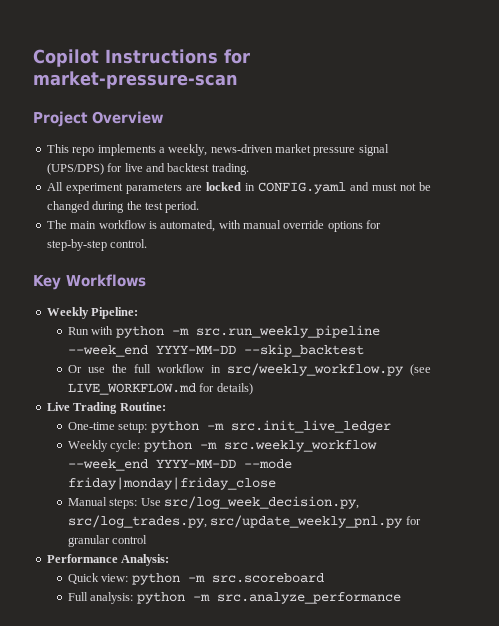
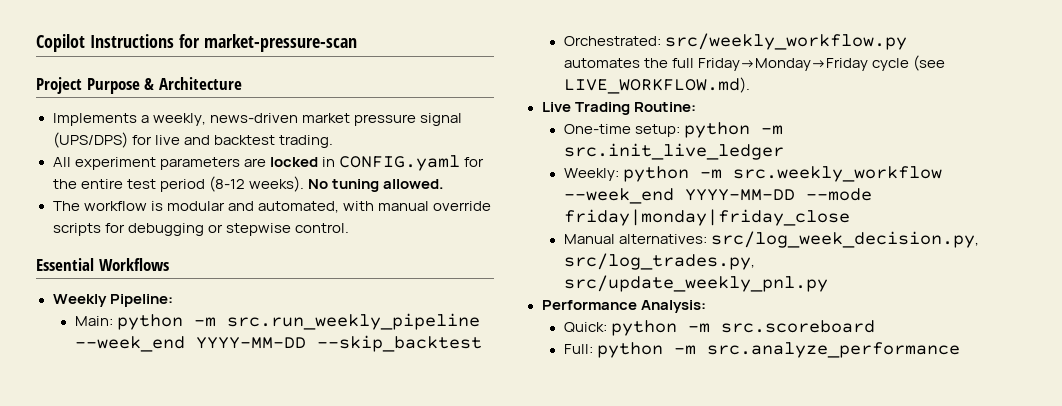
- Project Overview
- This repo implements a weekly, news-driven market pressure signal (UPS/DPS) for live and backtest trading.
+ Project Purpose & Architecture
+ Implements a weekly, news-driven market pressure signal (UPS/DPS) for live and backtest trading.
- All experiment parameters are locked in CONFIG.yaml and must not be changed during the test period.
+ All experiment parameters are locked in CONFIG.yaml for the entire test period (8-12 weeks). No tuning allowed.
- The main workflow is automated, with manual override options for step-by-step control.
+ The workflow is modular and automated, with manual override scripts for debugging or stepwise control.
- Key Workflows
+ Essential Workflows
- Run with python -m src.run_weekly_pipeline --week_end YYYY-MM-DD --skip_backtest
+ Main: python -m src.run_weekly_pipeline --week_end YYYY-MM-DD --skip_backtest
- Or use the full workflow in src/weekly_workflow.py (see LIVE_WORKFLOW.md for details)
+ Orchestrated: src/weekly_workflow.py automates the full Friday→Monday→Friday cycle (see LIVE_WORKFLOW.md).
- Weekly cycle: python -m src.weekly_workflow --week_end YYYY-MM-DD --mode friday|monday|friday_close
+ Weekly: python -m src.weekly_workflow --week_end YYYY-MM-DD --mode friday|monday|friday_close
- Manual steps: Use src/log_week_decision.py, src/log_trades.py, src/update_weekly_pnl.py for granular control
+ Manual alternatives: src/log_week_decision.py, src/log_trades.py, src/update_weekly_pnl.py
- Quick view: python -m src.scoreboard
+ Quick: python -m src.scoreboard
- Full analysis: python -m src.analyze_performance
+ Full: python -m src.analyze_performance

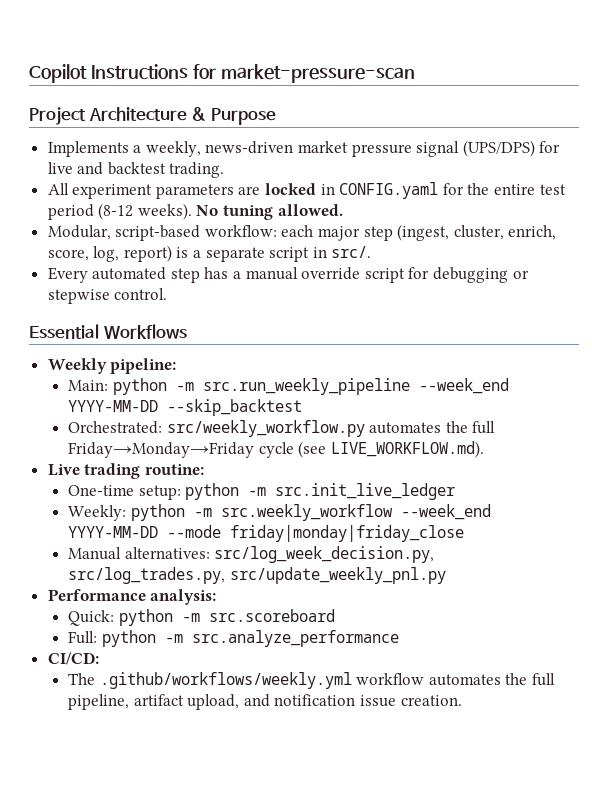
- Project Purpose & Architecture
+ Project Architecture & Purpose
- The workflow is modular and automated, with manual override scripts for debugging or stepwise control.
+ Modular, script-based workflow: each major step (ingest, cluster, enrich, score, log, report) is a separate script in src/.
+ Every automated step has a manual override script for debugging or stepwise control.
- Weekly Pipeline:
+ Weekly pipeline:
- Live Trading Routine:
+ Live trading routine:
- Performance Analysis:
+ Performance analysis:
+ CI/CD:
+ The .github/workflows/weekly.yml workflow automates the full pipeline, artifact upload, and notification issue creation.

